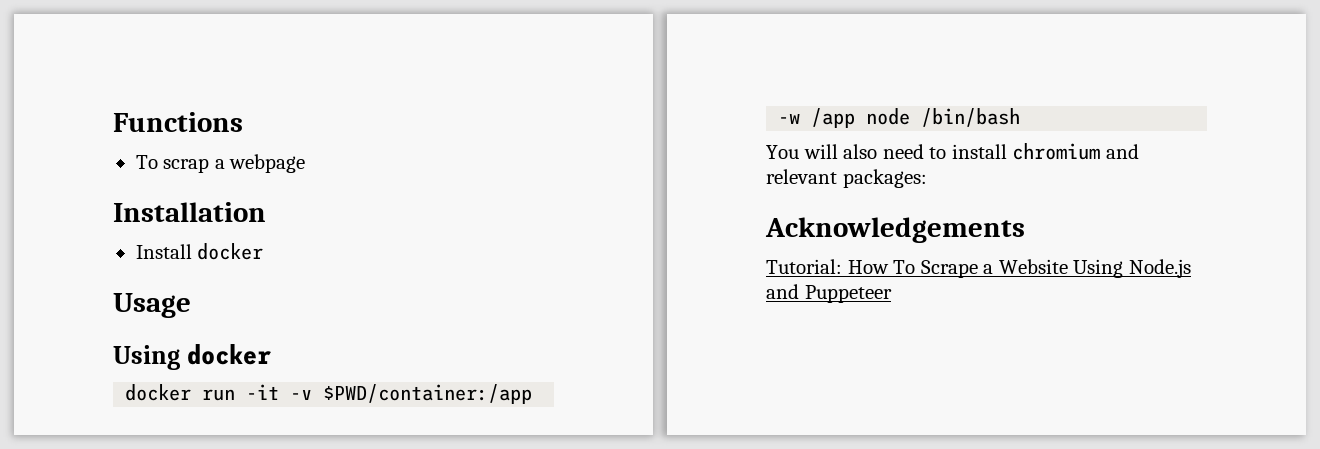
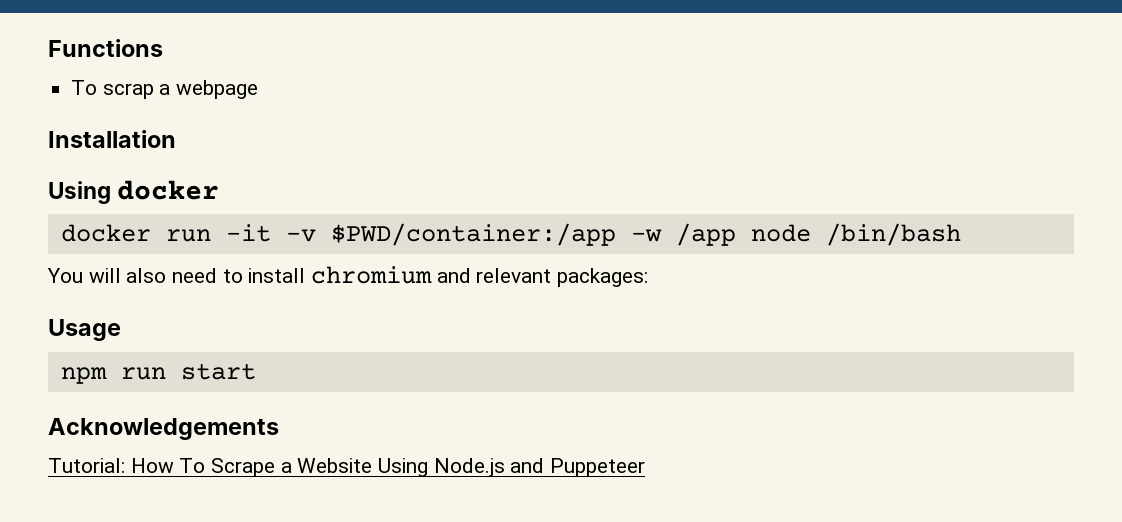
- Install docker
- Usage
+ Usage
+ npm run start

